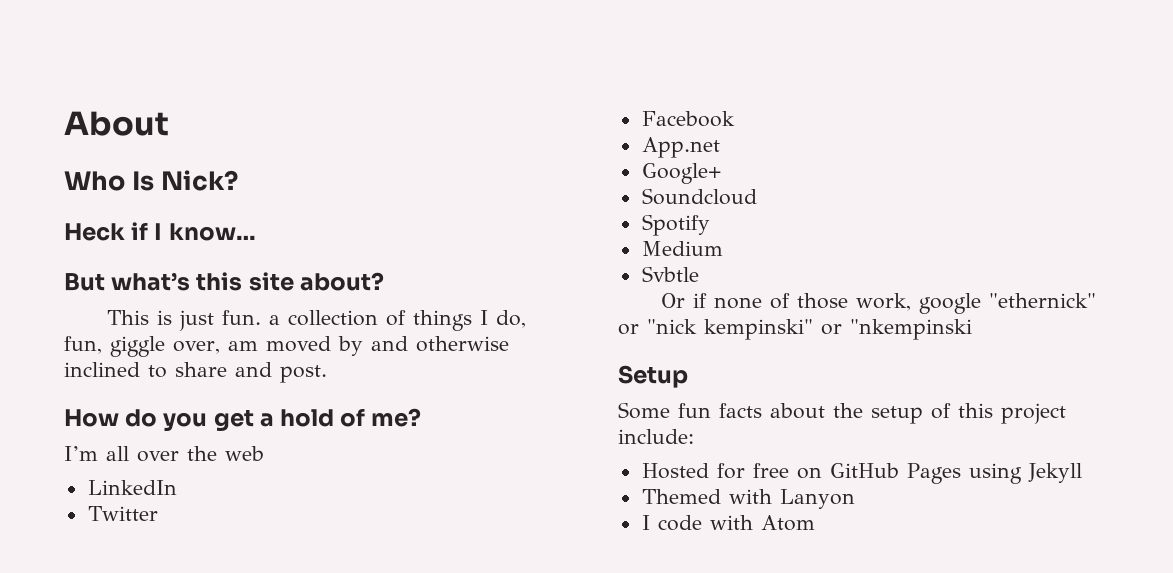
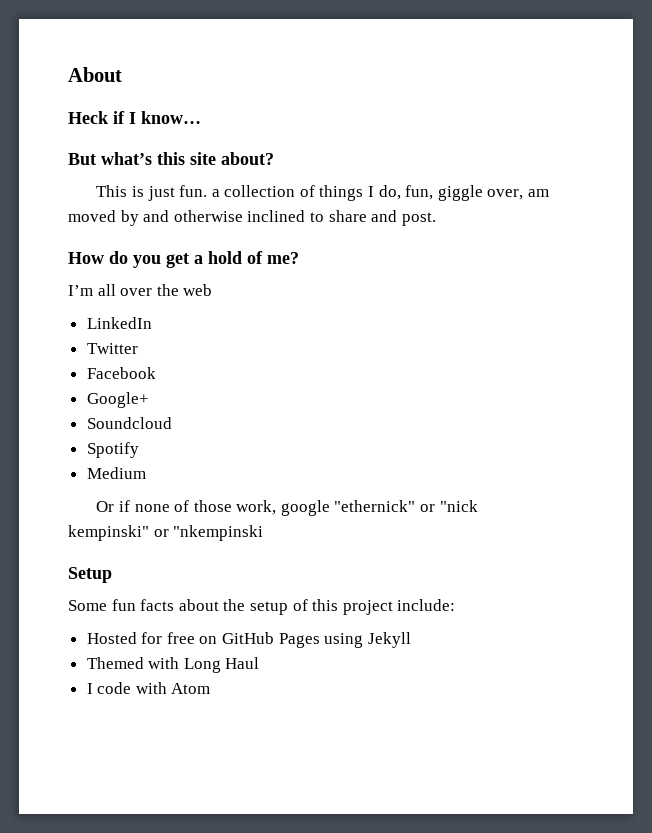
- Who Is Nick?
- App.net
- Svbtle
- Themed with Lanyon
+ Themed with Long Haul

